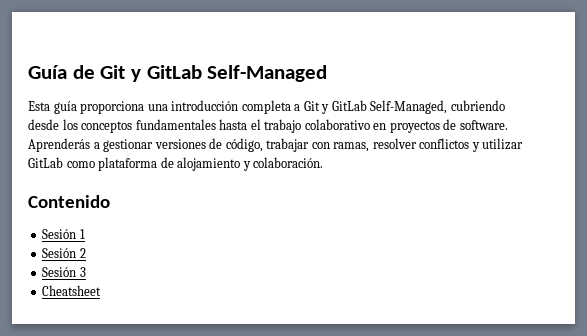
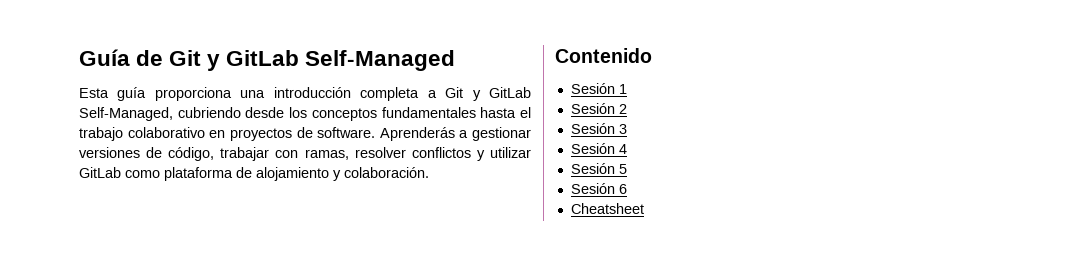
+ Sesión 4
+ Sesión 5
+ Sesión 6

